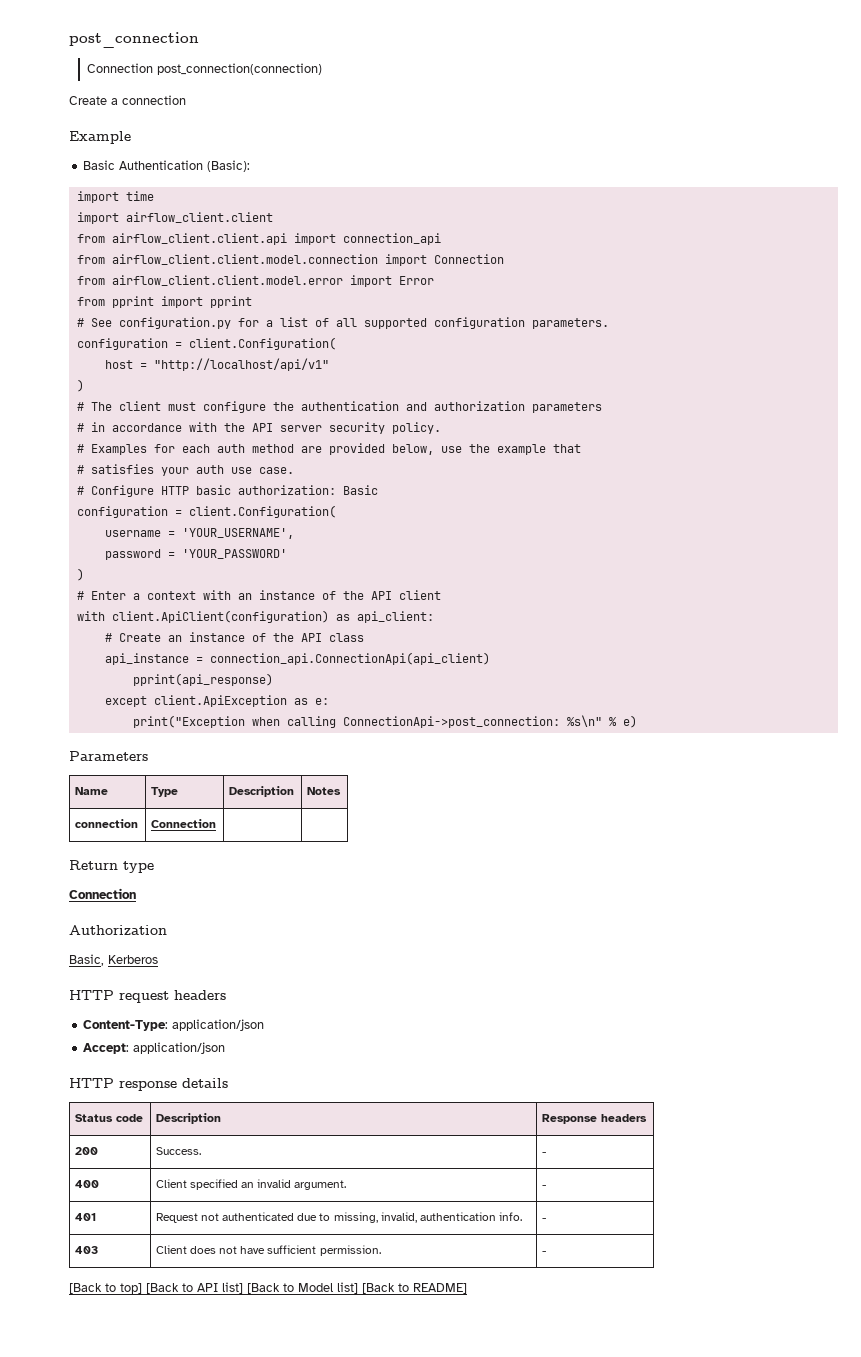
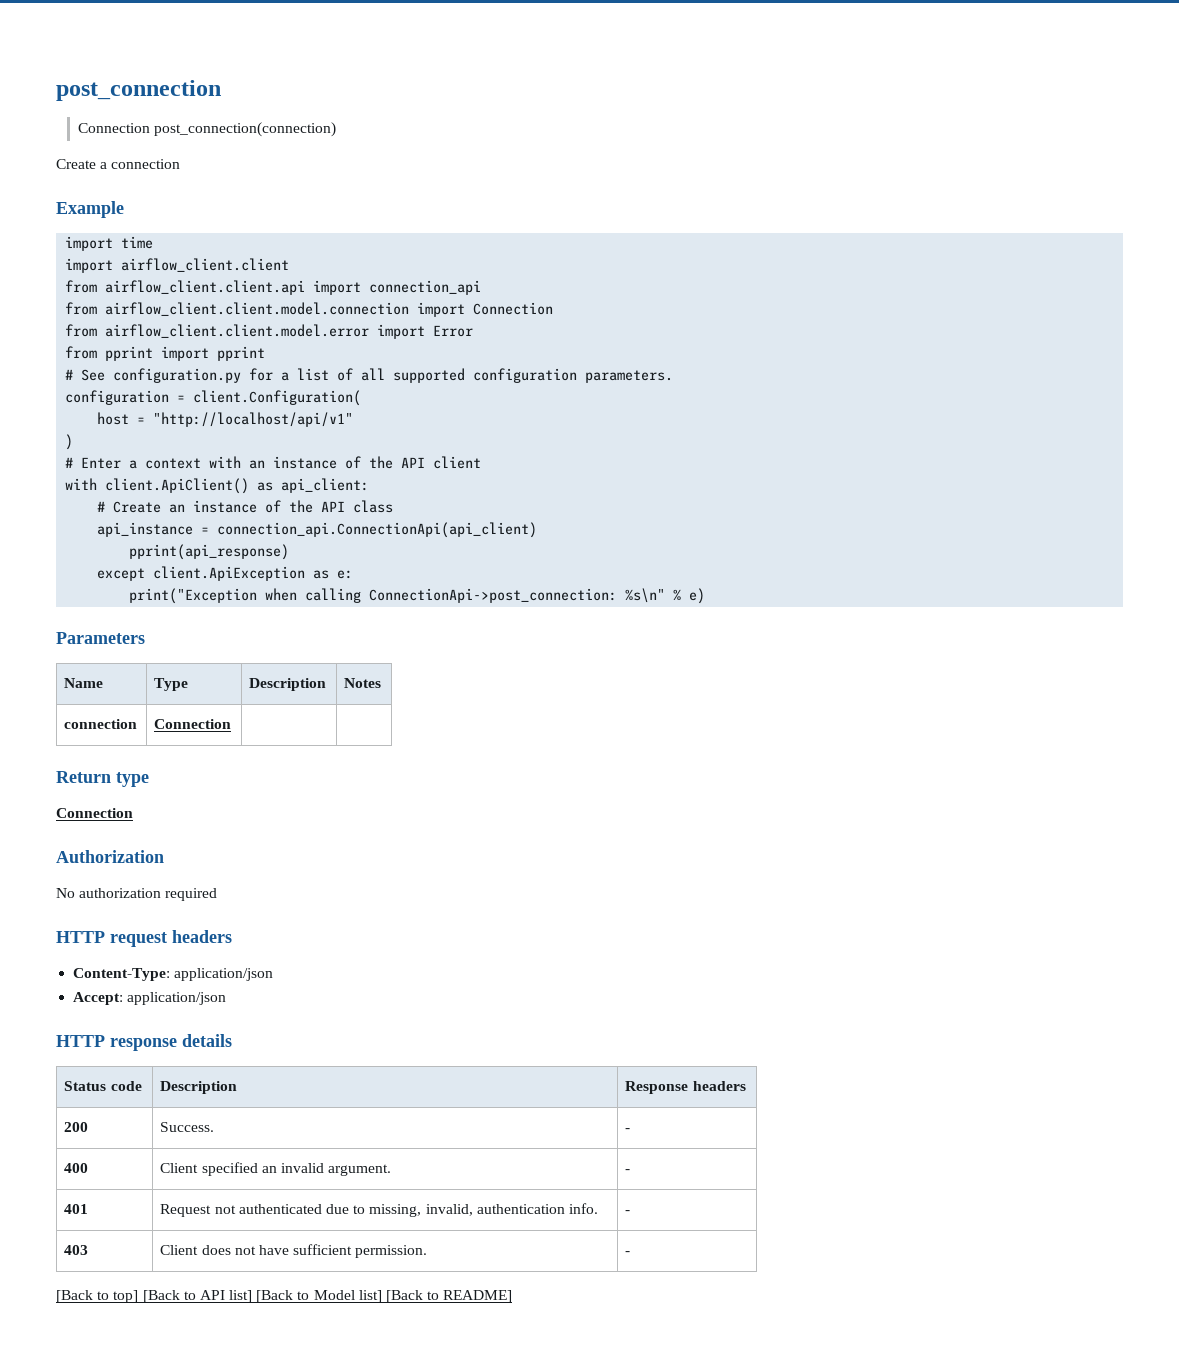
- Basic Authentication (Basic):
- # The client must configure the authentication and authorization parameters
- # in accordance with the API server security policy.
- # Examples for each auth method are provided below, use the example that
- # satisfies your auth use case.
- # Configure HTTP basic authorization: Basic
- configuration = client.Configuration(
- username = 'YOUR_USERNAME',
- password = 'YOUR_PASSWORD'
- )
- with client.ApiClient(configuration) as api_client:
+ with client.ApiClient() as api_client:
- Basic, Kerberos
+ No authorization required

